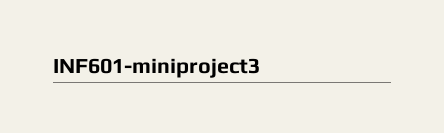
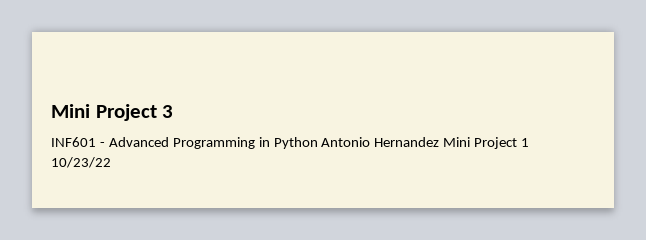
- INF601-miniproject3
+ Mini Project 3
+ INF601 - Advanced Programming in Python Antonio Hernandez Mini Project 1 10/23/22

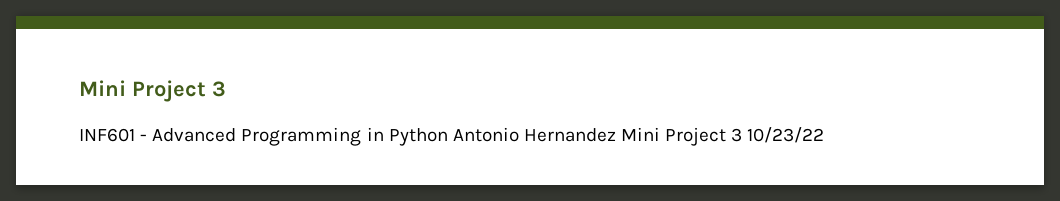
- INF601 - Advanced Programming in Python Antonio Hernandez Mini Project 1 10/23/22
+ INF601 - Advanced Programming in Python Antonio Hernandez Mini Project 3 10/23/22

